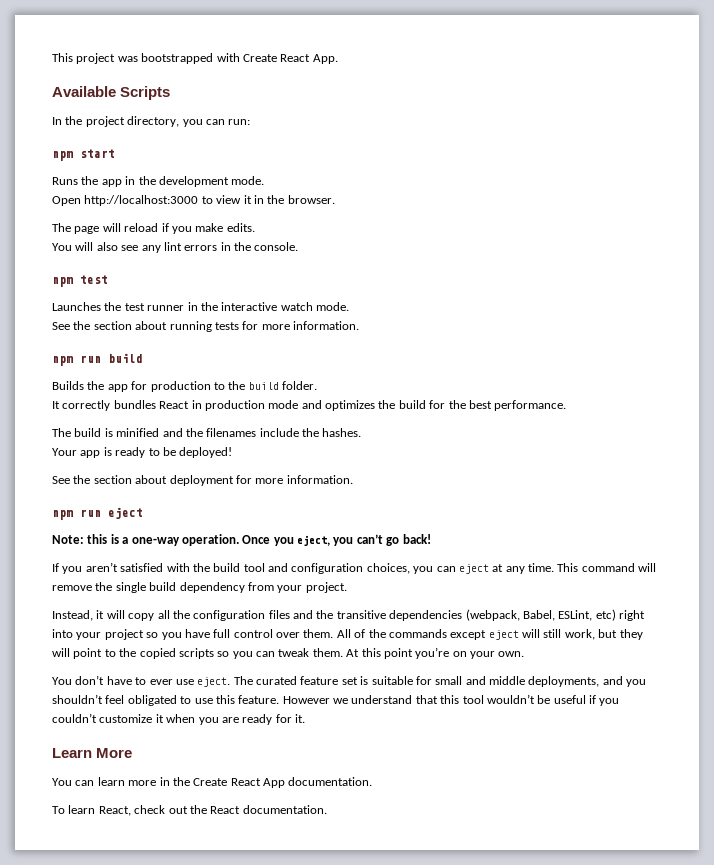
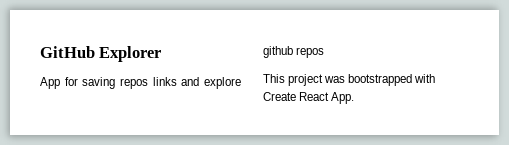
+ GitHub Explorer
+ App for saving repos links and explore github repos
- Available Scripts
- In the project directory, you can run:
- npm start
- Runs the app in the development mode.
- Open http://localhost:3000 to view it in the browser.
- The page will reload if you make edits.
- You will also see any lint errors in the console.
- npm test
- Launches the test runner in the interactive watch mode.
- See the section about running tests for more information.
- npm run build
- Builds the app for production to the build folder.
- It correctly bundles React in production mode and optimizes the build for the best performance.
- The build is minified and the filenames include the hashes.
- Your app is ready to be deployed!
- See the section about deployment for more information.
- npm run eject
- Note: this is a one-way operation. Once you eject, you can’t go back!
- If you aren’t satisfied with the build tool and configuration choices, you can eject at any time. This command will remove the single build dependency from your project.
- Instead, it will copy all the configuration files and the transitive dependencies (webpack, Babel, ESLint, etc) right into your project so you have full control over them. All of the commands except eject will still work, but they will point to the copied scripts so you can tweak them. At this point you’re on your own.
- You don’t have to ever use eject. The curated feature set is suitable for small and middle deployments, and you shouldn’t feel obligated to use this feature. However we understand that this tool wouldn’t be useful if you couldn’t customize it when you are ready for it.
- Learn More
- You can learn more in the Create React App documentation.
- To learn React, check out the React documentation.

